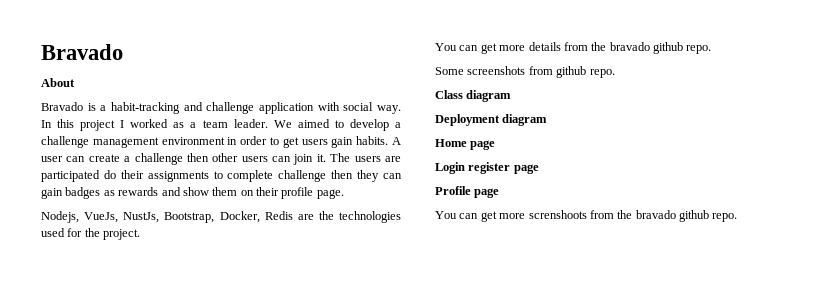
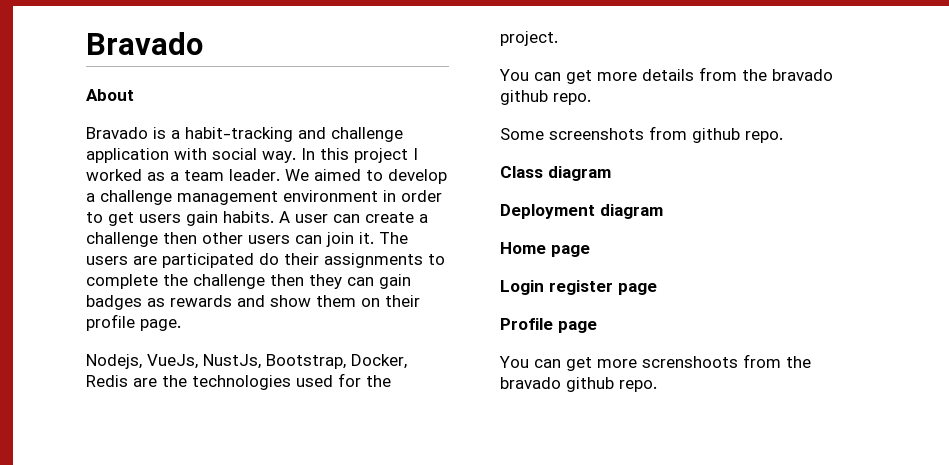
- The users are participated do their assignments to complete challenge then they can gain badges as rewards and show them on their profile page.
+ The users are participated do their assignments to complete the challenge then they can gain badges as rewards and show them on their profile page.

